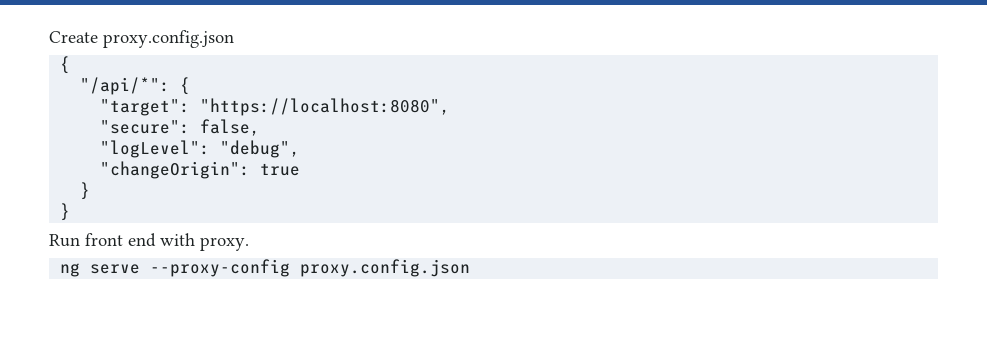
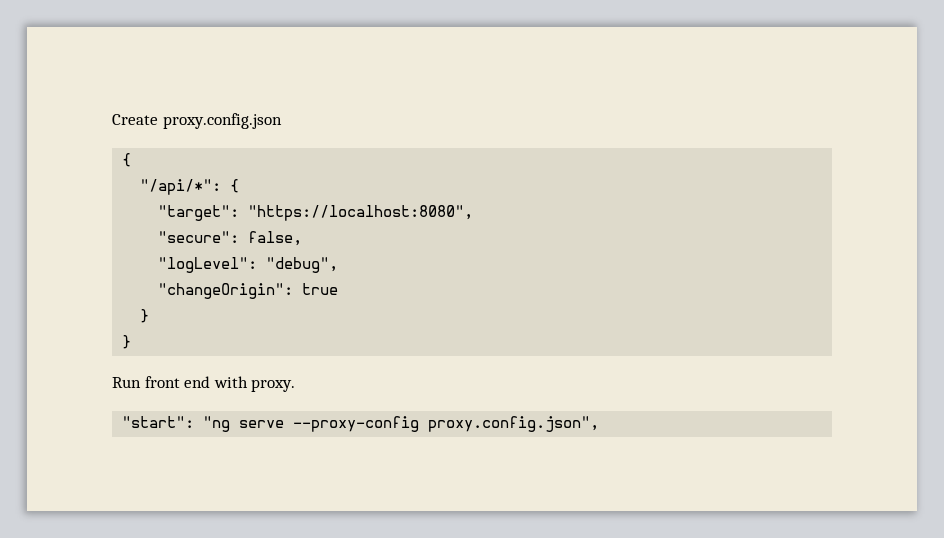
- ng serve --proxy-config proxy.config.json
+ "start": "ng serve --proxy-config proxy.config.json",

